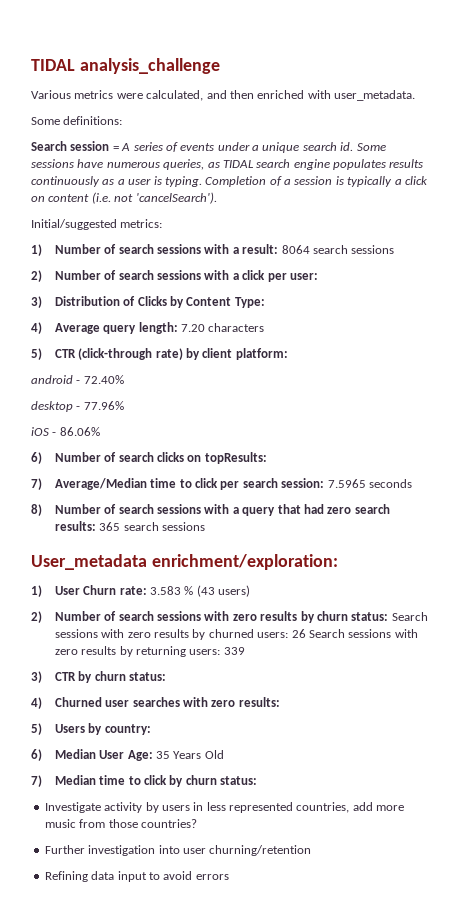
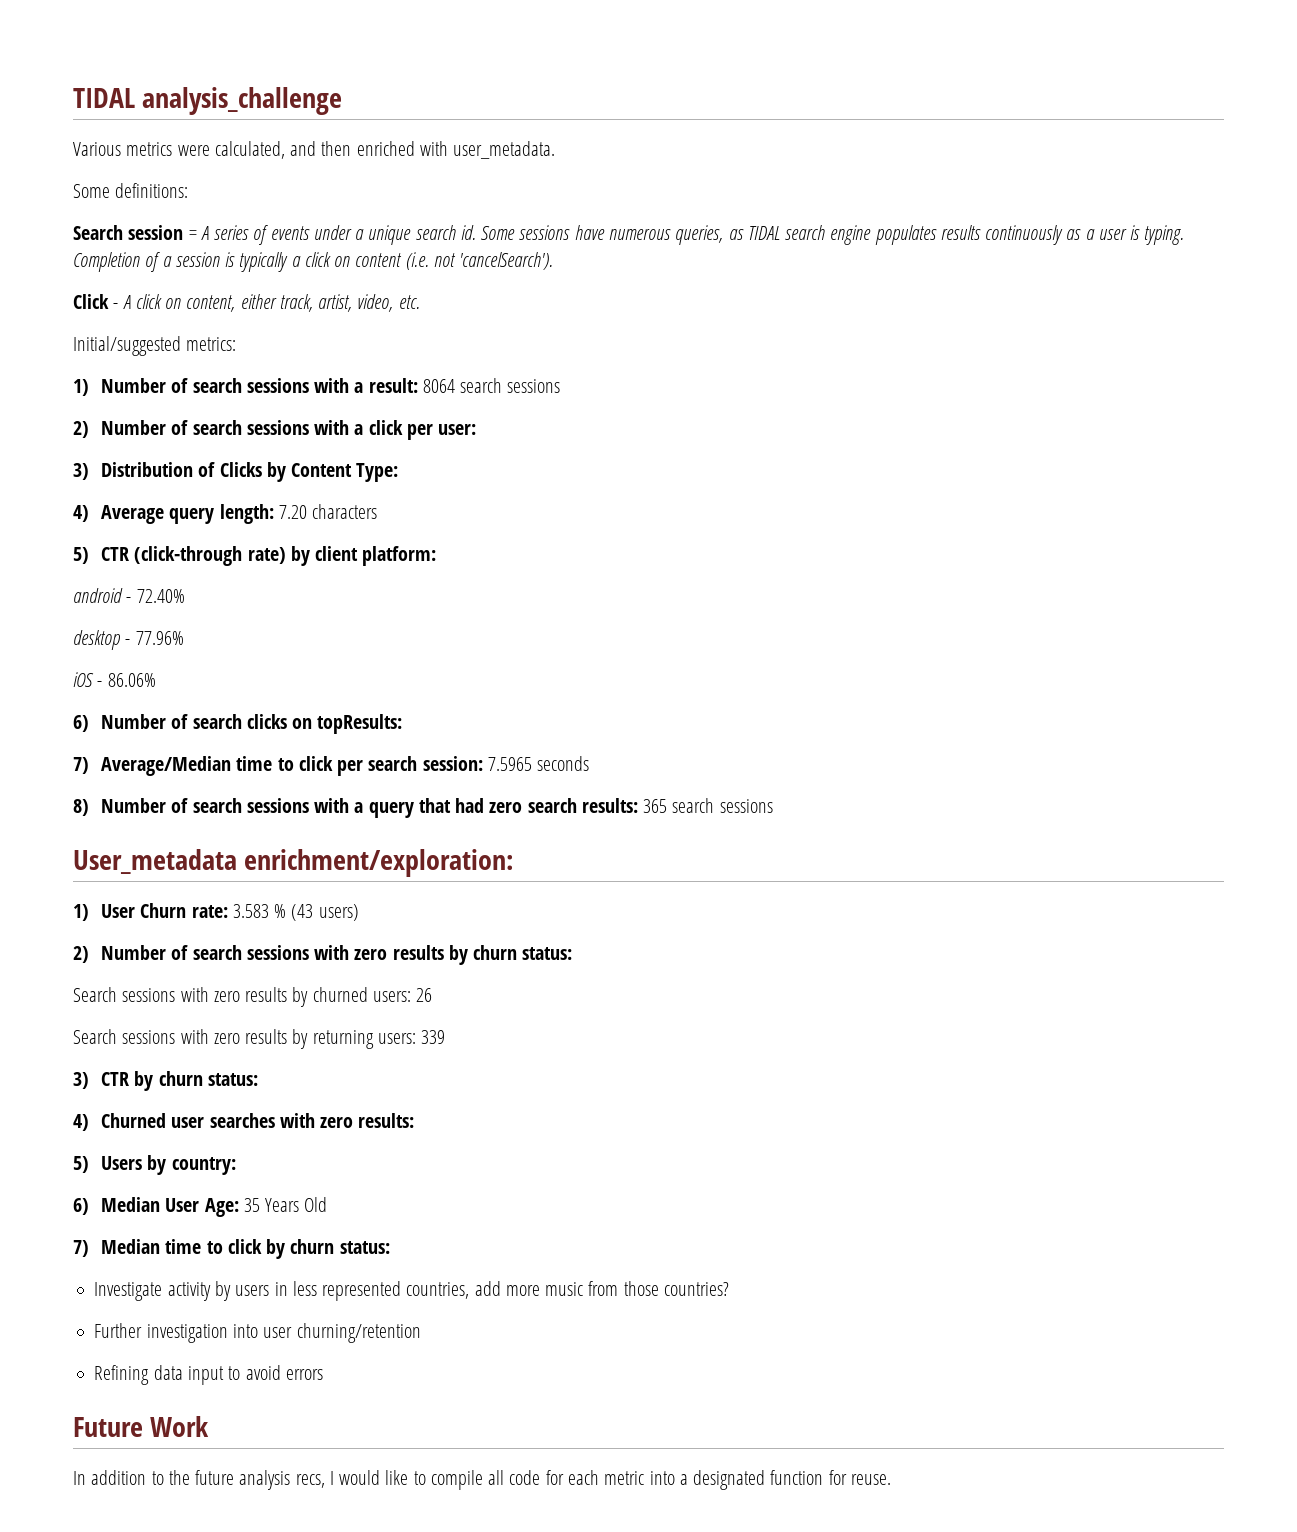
+ Click - A click on content, either track, artist, video, etc.
- 2) Number of search sessions with zero results by churn status: Search sessions with zero results by churned users: 26 Search sessions with zero results by returning users: 339
+ 2) Number of search sessions with zero results by churn status:
+ Search sessions with zero results by churned users: 26
+ Search sessions with zero results by returning users: 339
+ Future Work
+ In addition to the future analysis recs, I would like to compile all code for each metric into a designated function for reuse.

